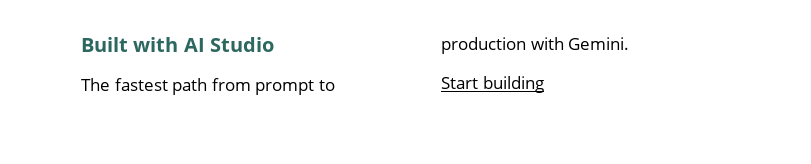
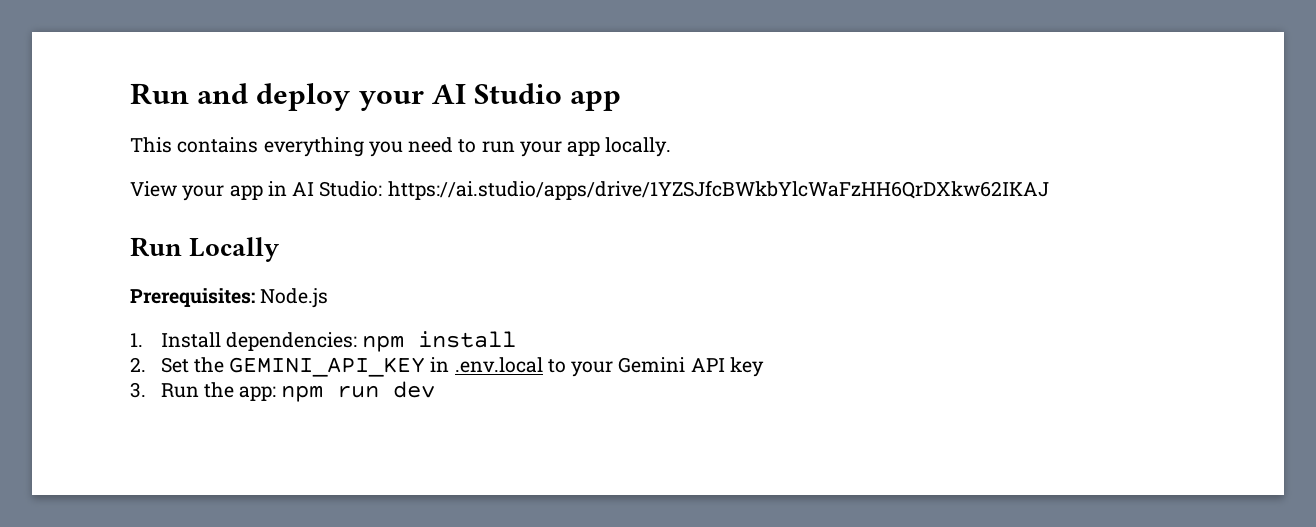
- Built with AI Studio
- The fastest path from prompt to production with Gemini.
- Start building
+ Run and deploy your AI Studio app
+ This contains everything you need to run your app locally.
+ View your app in AI Studio: https://ai.studio/apps/drive/1YZSJfcBWkbYlcWaFzHH6QrDXkw62IKAJ
+ Run Locally
+ Prerequisites: Node.js
+ 1. Install dependencies: npm install
+ 2. Set the GEMINI_API_KEY in .env.local to your Gemini API key
+ 3. Run the app: npm run dev

